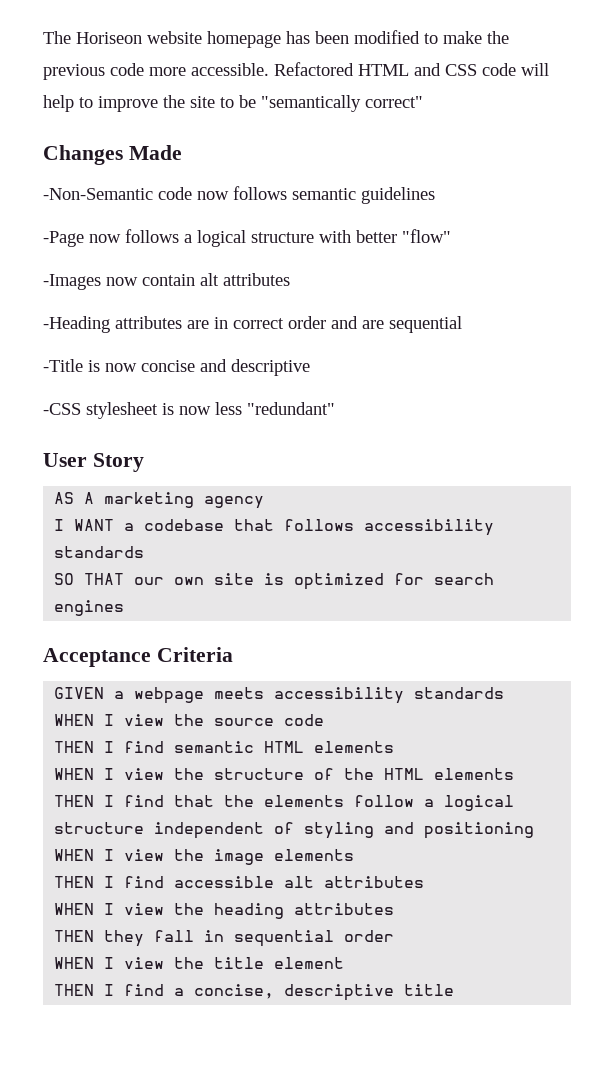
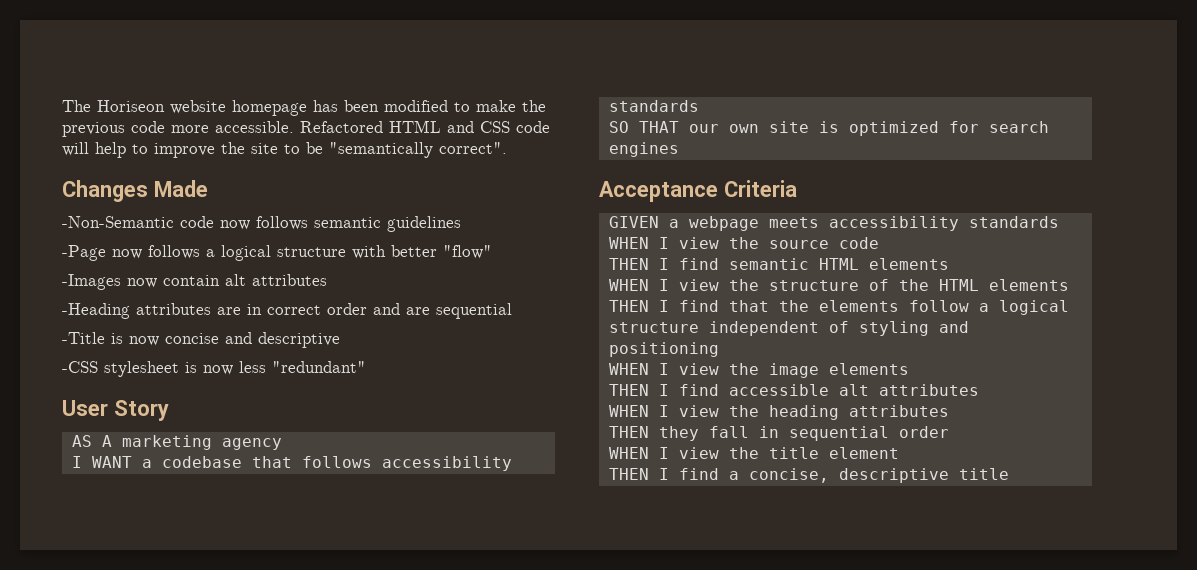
- Refactored HTML and CSS code will help to improve the site to be "semantically correct"
+ Refactored HTML and CSS code will help to improve the site to be "semantically correct".

